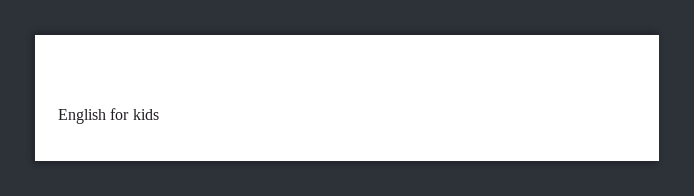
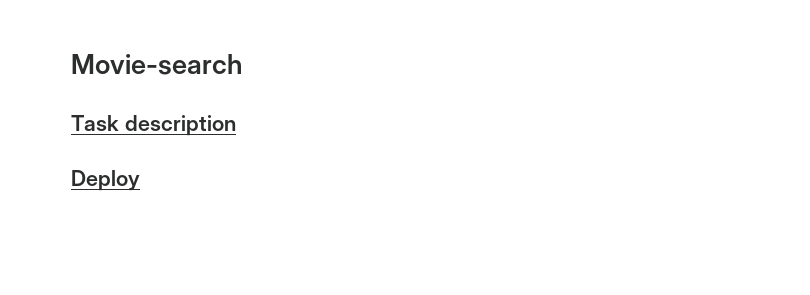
- English for kids
+ Movie-search
+ Task description
+ Deploy

